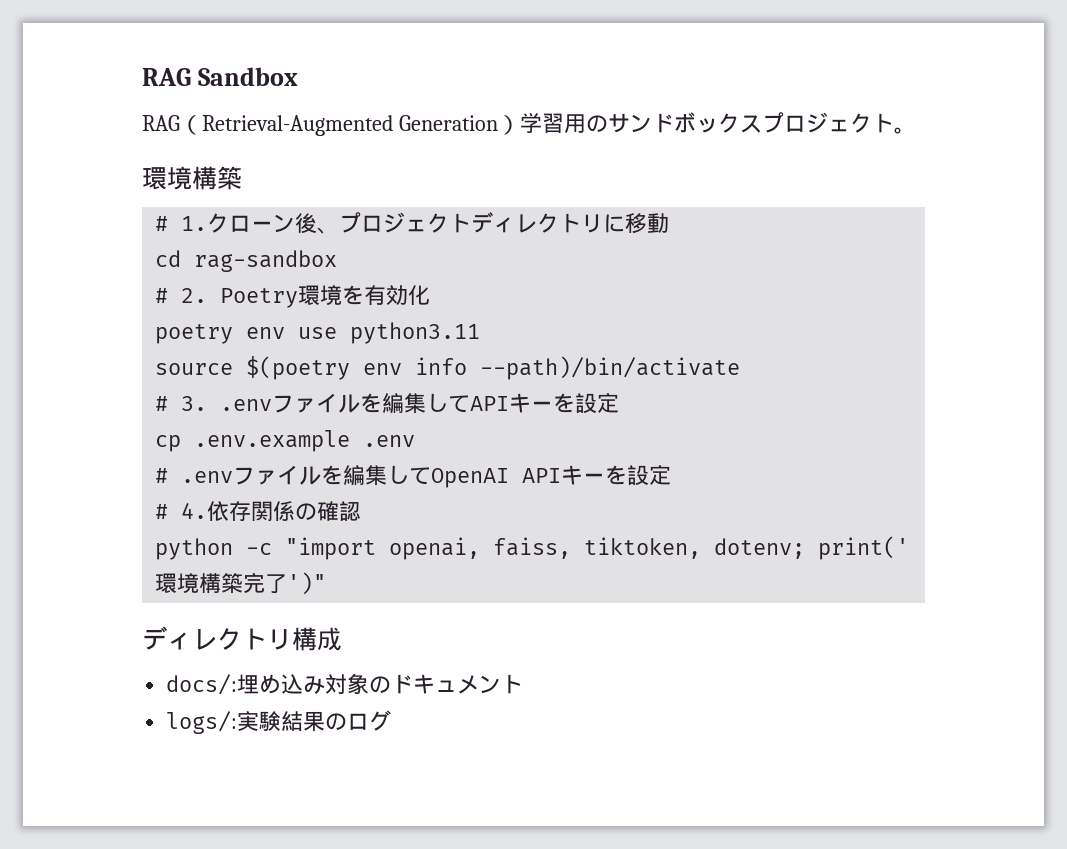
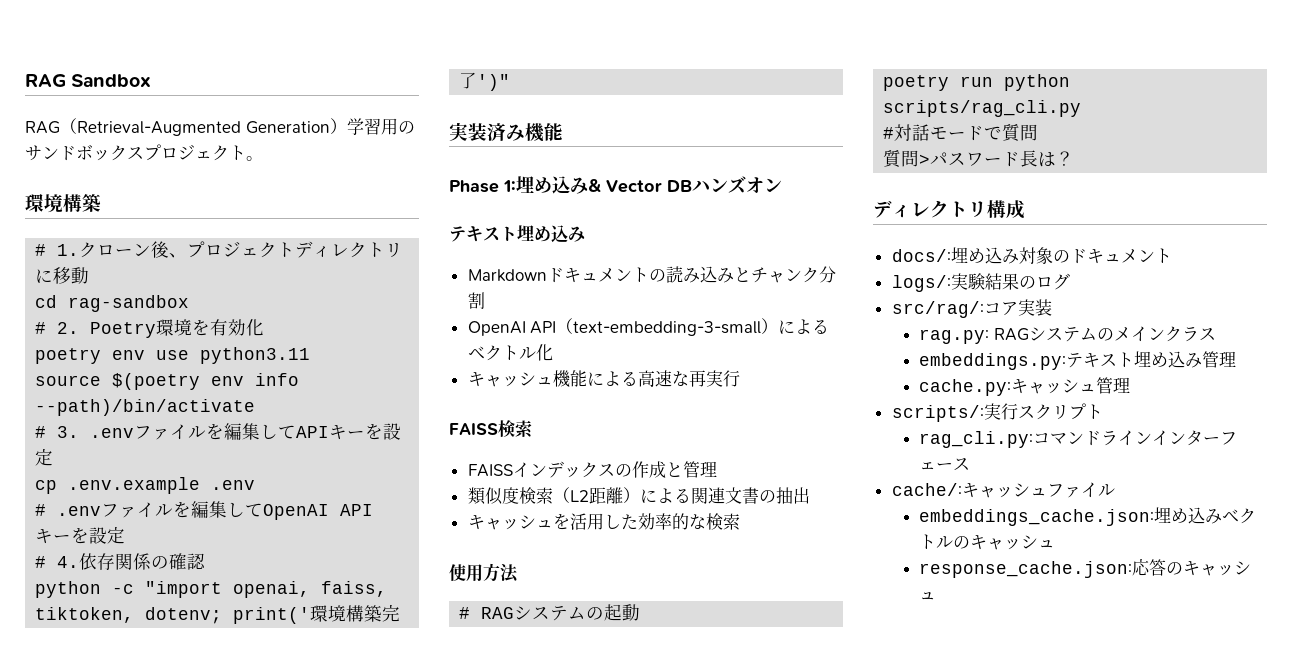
+ 実装済み機能
+ Phase 1:埋め込み& Vector DBハンズオン
+ テキスト埋め込み
+ Markdownドキュメントの読み込みとチャンク分割
+ OpenAI API（text-embedding-3-small）によるベクトル化
+ キャッシュ機能による高速な再実行
+ FAISS検索
+ FAISSインデックスの作成と管理
+ 類似度検索（L2距離）による関連文書の抽出
+ キャッシュを活用した効率的な検索
+ 使用方法
+ # RAGシステムの起動
+ poetry run python scripts/rag_cli.py
+ #対話モードで質問
+ 質問>パスワード長は？
+ src/rag/:コア実装
+ rag.py: RAGシステムのメインクラス
+ embeddings.py:テキスト埋め込み管理
+ cache.py:キャッシュ管理
+ scripts/:実行スクリプト
+ rag_cli.py:コマンドラインインターフェース
+ cache/:キャッシュファイル
+ embeddings_cache.json:埋め込みベクトルのキャッシュ
+ response_cache.json:応答のキャッシュ

